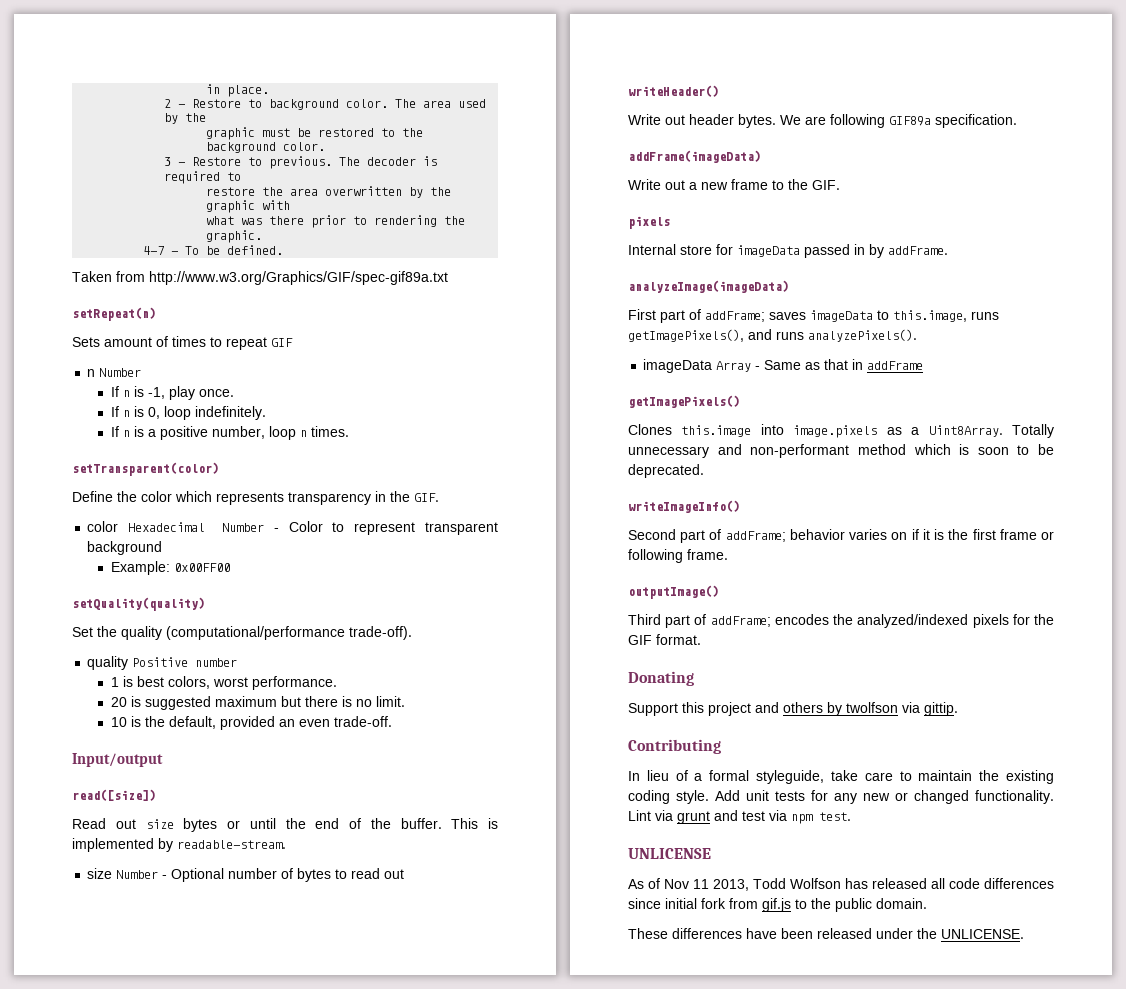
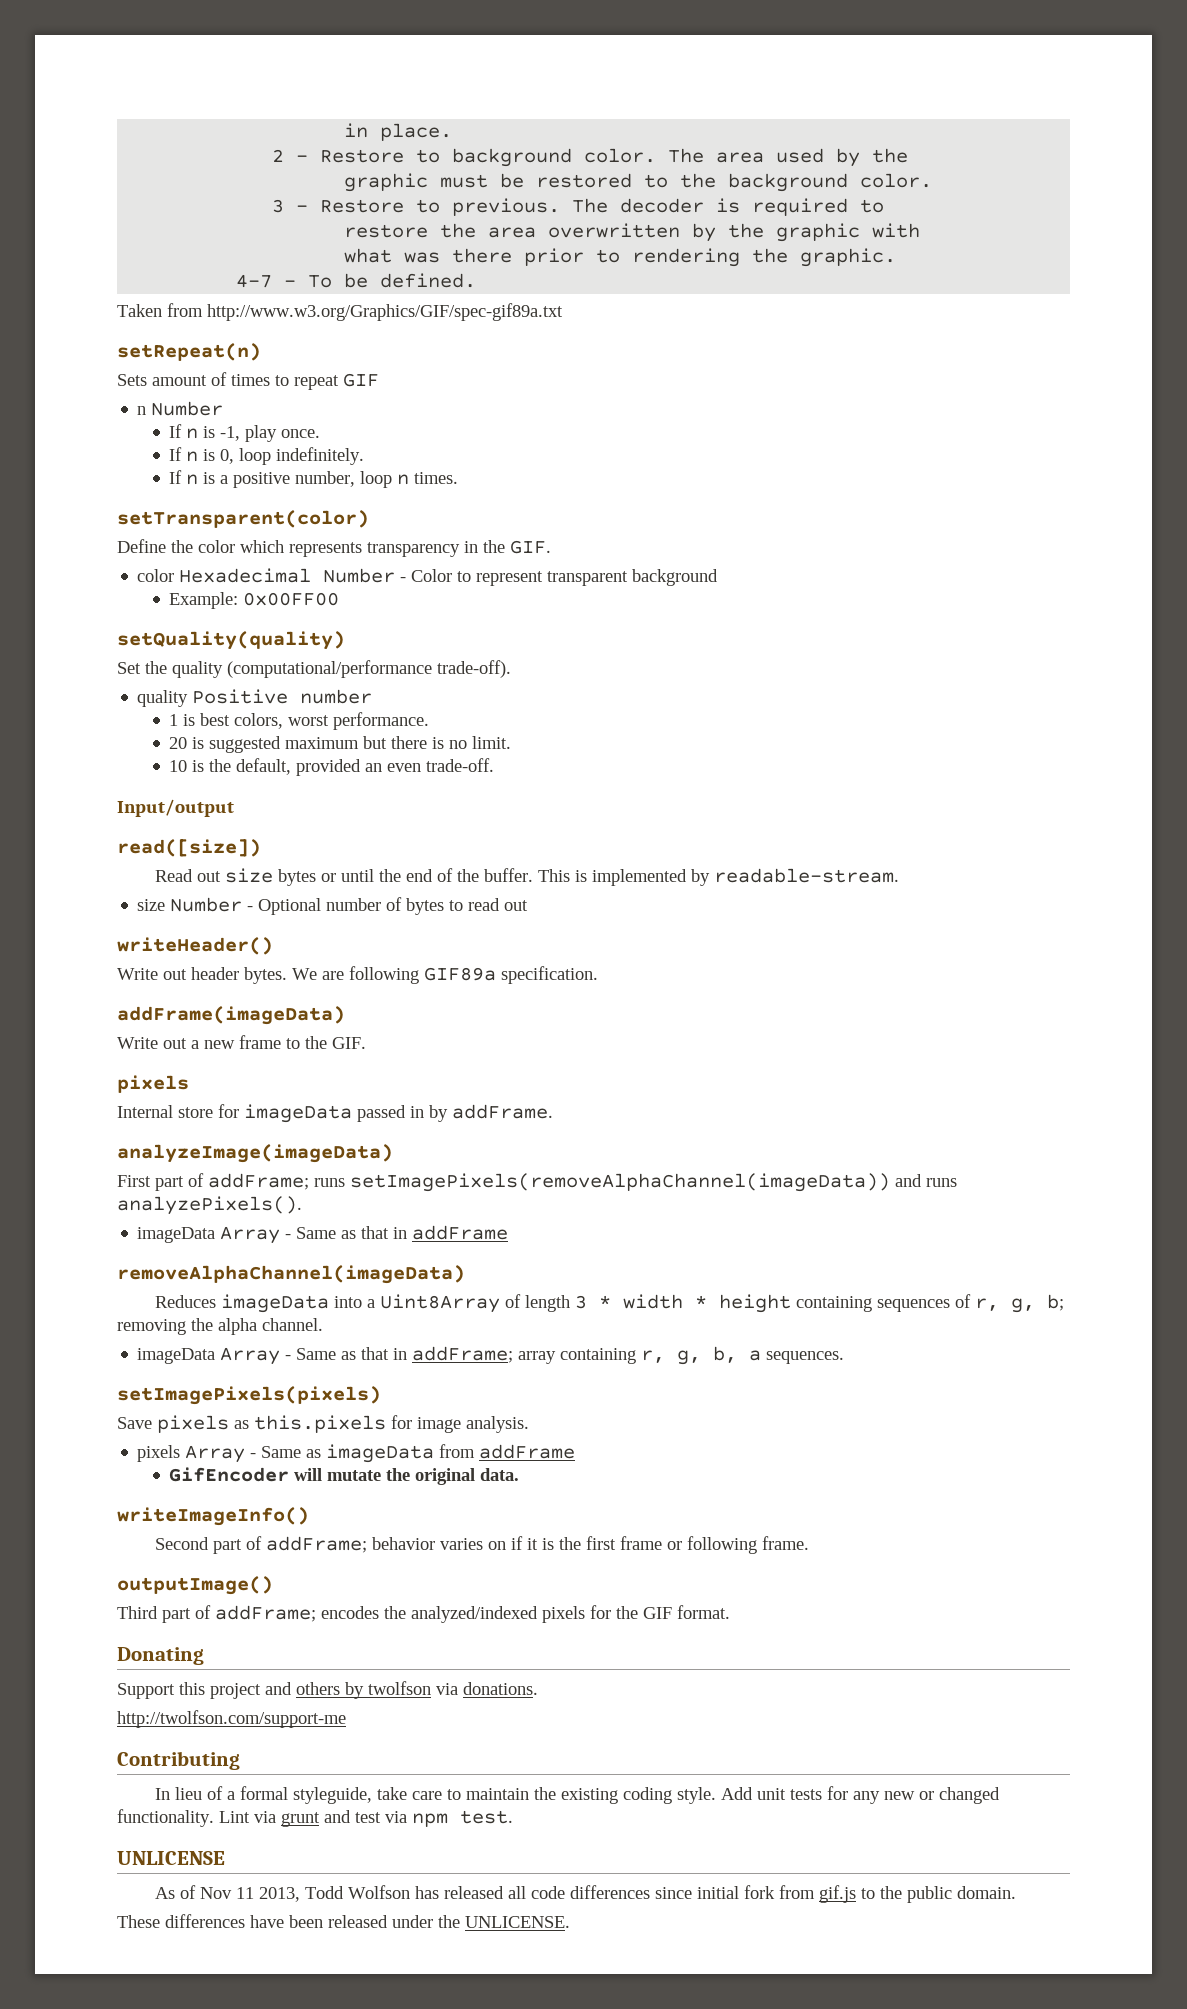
- First part of addFrame; saves imageData to this.image, runs getImagePixels(), and runs analyzePixels().
+ First part of addFrame; runs setImagePixels(removeAlphaChannel(imageData)) and runs analyzePixels().
- getImagePixels()
- Clones this.image into image.pixels as a Uint8Array. Totally unnecessary and non-performant method which is soon to be deprecated.
+ removeAlphaChannel(imageData)
+ Reduces imageData into a Uint8Array of length 3 * width * height containing sequences of r, g, b; removing the alpha channel.
+ imageData Array - Same as that in addFrame; array containing r, g, b, a sequences.
+ setImagePixels(pixels)
+ Save pixels as this.pixels for image analysis.
+ pixels Array - Same as imageData from addFrame
+ GifEncoder will mutate the original data.
- Support this project and others by twolfson via gittip.
+ Support this project and others by twolfson via donations.
+ http://twolfson.com/support-me

